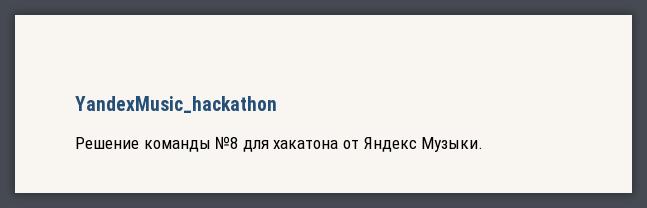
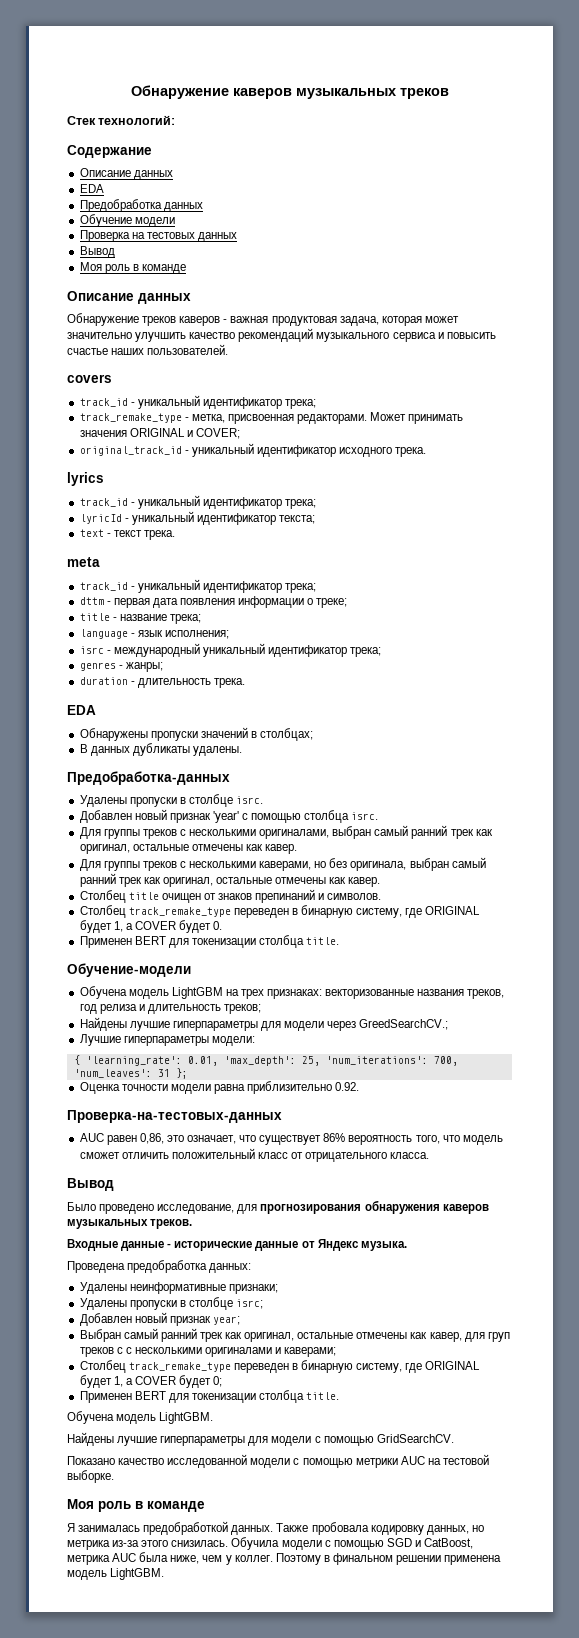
- YandexMusic_hackathon
- Решение команды №8 для хакатона от Яндекс Музыки.
+ Обнаружение каверов музыкальных треков
+ Стек технологий:
+ Содержание
+ Описание данных
+ EDA
+ Предобработка данных
+ Обучение модели
+ Проверка на тестовых данных
+ Вывод
+ Моя роль в команде
+ Описание данных
+ Обнаружение треков каверов - важная продуктовая задача, которая может значительно улучшить качество рекомендаций музыкального сервиса и повысить счастье наших пользователей.
+ covers
+ track_id - уникальный идентификатор трека;
+ track_remake_type - метка, присвоенная редакторами. Может принимать значения ORIGINAL и COVER;
+ original_track_id - уникальный идентификатор исходного трека.
+ lyrics
+ track_id - уникальный идентификатор трека;
+ lyricId - уникальный идентификатор текста;
+ text - текст трека.
+ meta
+ track_id - уникальный идентификатор трека;
+ dttm - первая дата появления информации о треке;
+ title - название трека;
+ language - язык исполнения;
+ isrc - международный уникальный идентификатор трека;
+ genres - жанры;
+ duration - длительность трека.
+ EDA
+ Обнаружены пропуски значений в столбцах;
+ В данных дубликаты удалены.
+ Предобработка-данных
+ Удалены пропуски в столбце isrc.
+ Добавлен новый признак 'year' с помощью столбца isrc.
+ Для группы треков с несколькими оригиналами, выбран самый ранний трек как оригинал, остальные отмечены как кавер.
+ Для группы треков с несколькими каверами, но без оригинала, выбран самый ранний трек как оригинал, остальные отмечены как кавер.
+ Столбец title очищен от знаков препинаний и символов.
+ Столбец track_remake_type переведен в бинарную систему, где ORIGINAL будет 1, а COVER будет 0.
+ Применен BERT для токенизации столбца title.
+ Обучение-модели
+ Обучена модель LightGBM на трех признаках: векторизованные названия треков, год релиза и длительность треков;
+ Найдены лучшие гиперпараметры для модели через GreedSearchCV.;
+ Лучшие гиперпараметры модели:
+ { 'learning_rate': 0.01, 'max_depth': 25, 'num_iterations': 700, 'num_leaves': 31 };
+ Оценка точности модели равна приблизительно 0.92.
+ Проверка-на-тестовых-данных
+ AUC равен 0,86, это означает, что существует 86% вероятность того, что модель сможет отличить положительный класс от отрицательного класса.
+ Вывод
+ Было проведено исследование, для прогнозирования обнаружения каверов музыкальных треков.
+ Входные данные - исторические данные от Яндекс музыка.
+ Проведена предобработка данных:
+ Удалены неинформативные признаки;
+ Удалены пропуски в столбце isrc;
+ Добавлен новый признак year;
+ Выбран самый ранний трек как оригинал, остальные отмечены как кавер, для груп треков с с несколькими оригиналами и каверами;
+ Столбец track_remake_type переведен в бинарную систему, где ORIGINAL будет 1, а COVER будет 0;
+ Применен BERT для токенизации столбца title.
+ Обучена модель LightGBM.
+ Найдены лучшие гиперпараметры для модели с помощью GridSearchCV.
+ Показано качество исследованной модели с помощью метрики AUC на тестовой выборке.
+ Моя роль в команде
+ Я занималась предобработкой данных. Также пробовала кодировку данных, но метрика из-за этого снизилась. Обучила модели с помощью SGD и CatBoost, метрика AUC была ниже, чем у коллег. Поэтому в финальном решении применена модель LightGBM.

